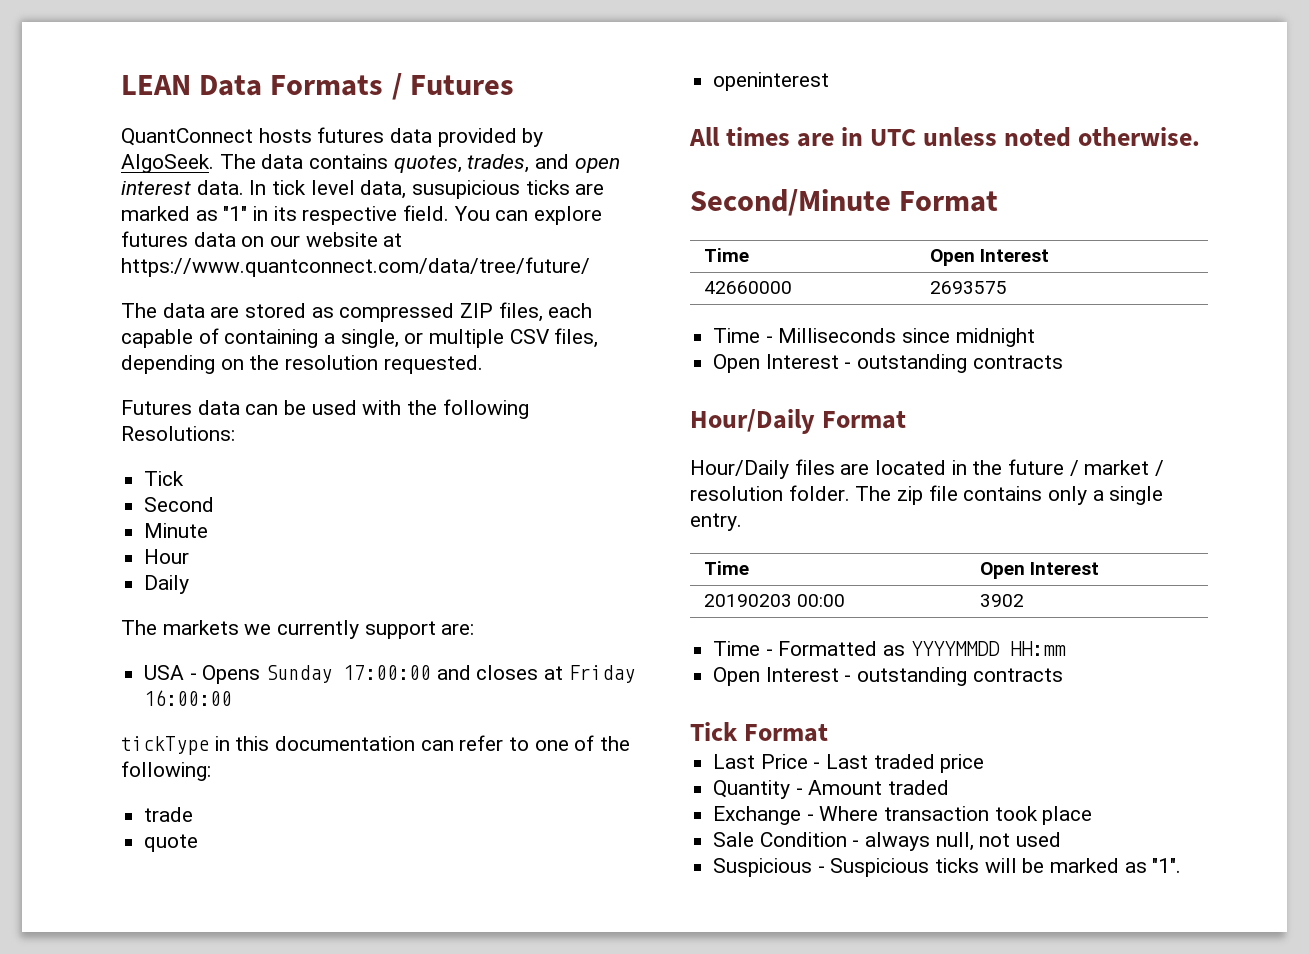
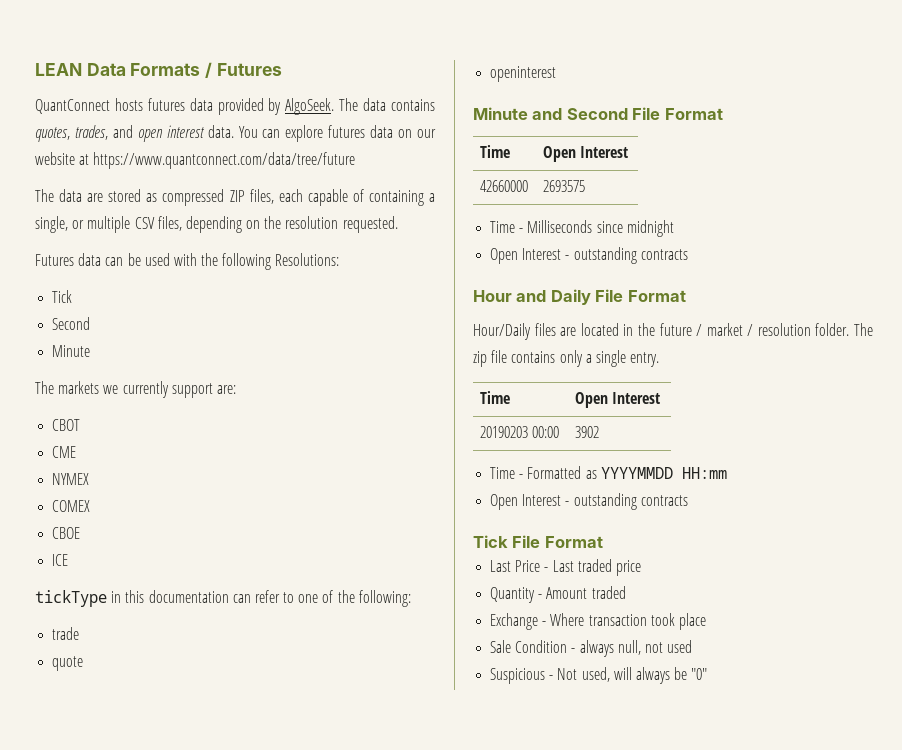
- In tick level data, susupicious ticks are marked as "1" in its respective field.
- You can explore futures data on our website at https://www.quantconnect.com/data/tree/future/
+ You can explore futures data on our website at https://www.quantconnect.com/data/tree/future
- Hour
- Daily
- USA - Opens Sunday 17:00:00 and closes at Friday 16:00:00
+ CBOT
+ CME
+ NYMEX
+ COMEX
+ CBOE
+ ICE
- All times are in UTC unless noted otherwise.
- Second/Minute Format
+ Minute and Second File Format
- Hour/Daily Format
+ Hour and Daily File Format
- Tick Format
+ Tick File Format
- Suspicious - Suspicious ticks will be marked as "1".
+ Suspicious - Not used, will always be "0"

